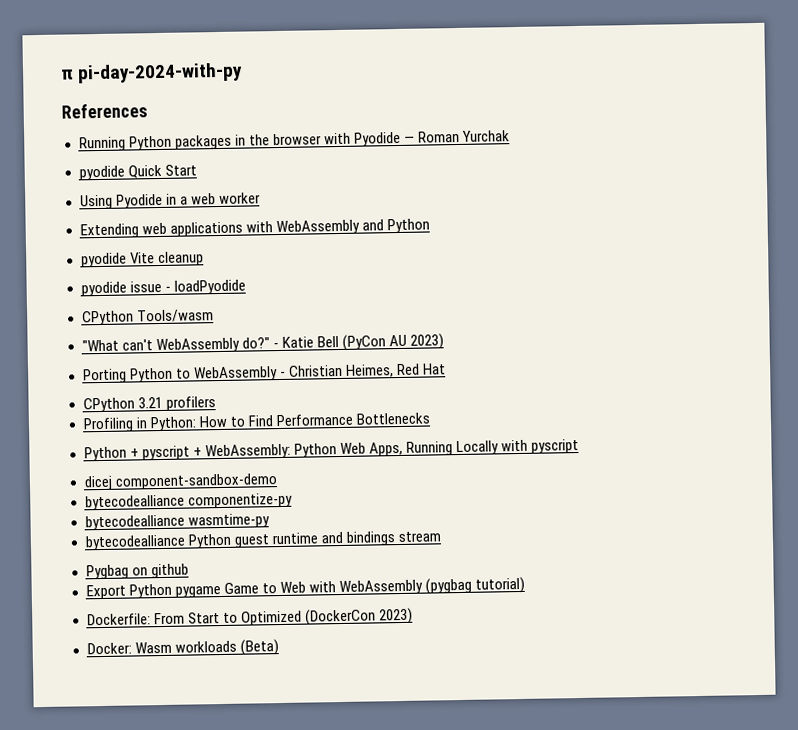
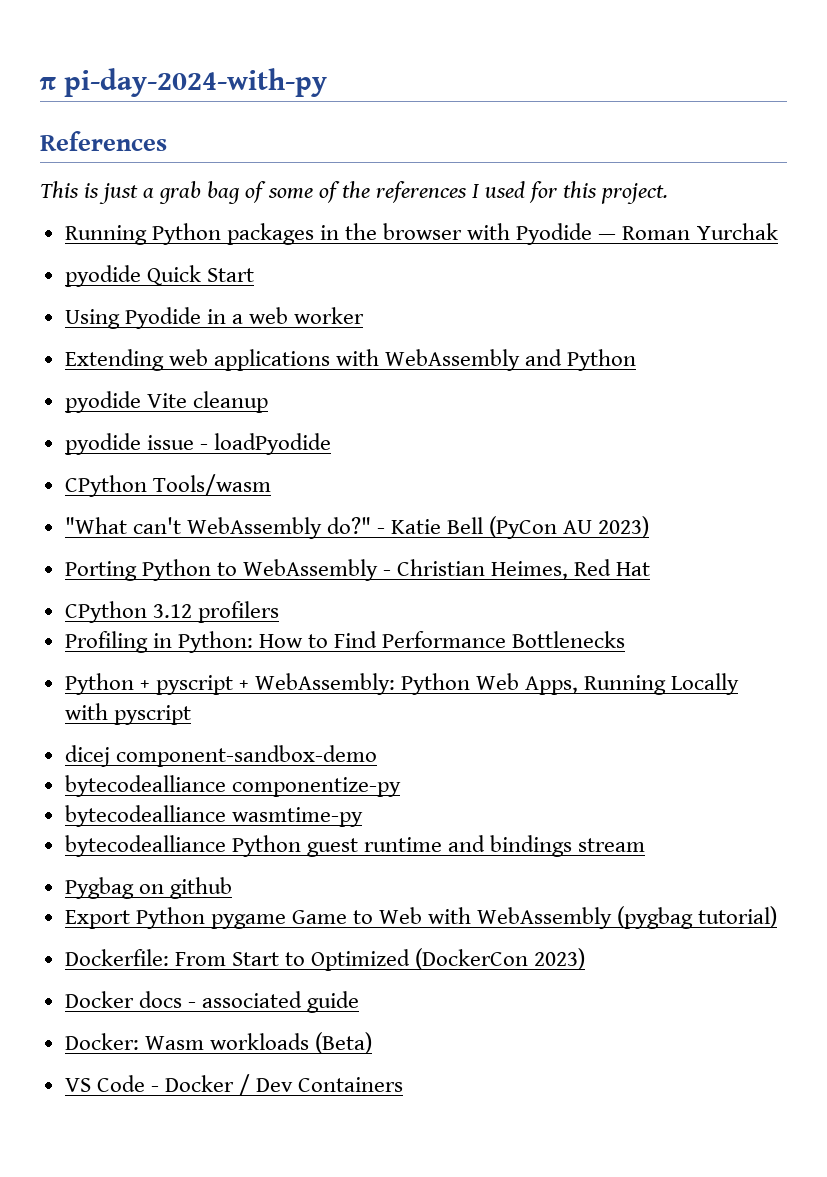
+ This is just a grab bag of some of the references I used for this project.
- CPython 3.21 profilers
+ CPython 3.12 profilers
+ Docker docs - associated guide
+ VS Code - Docker / Dev Containers

